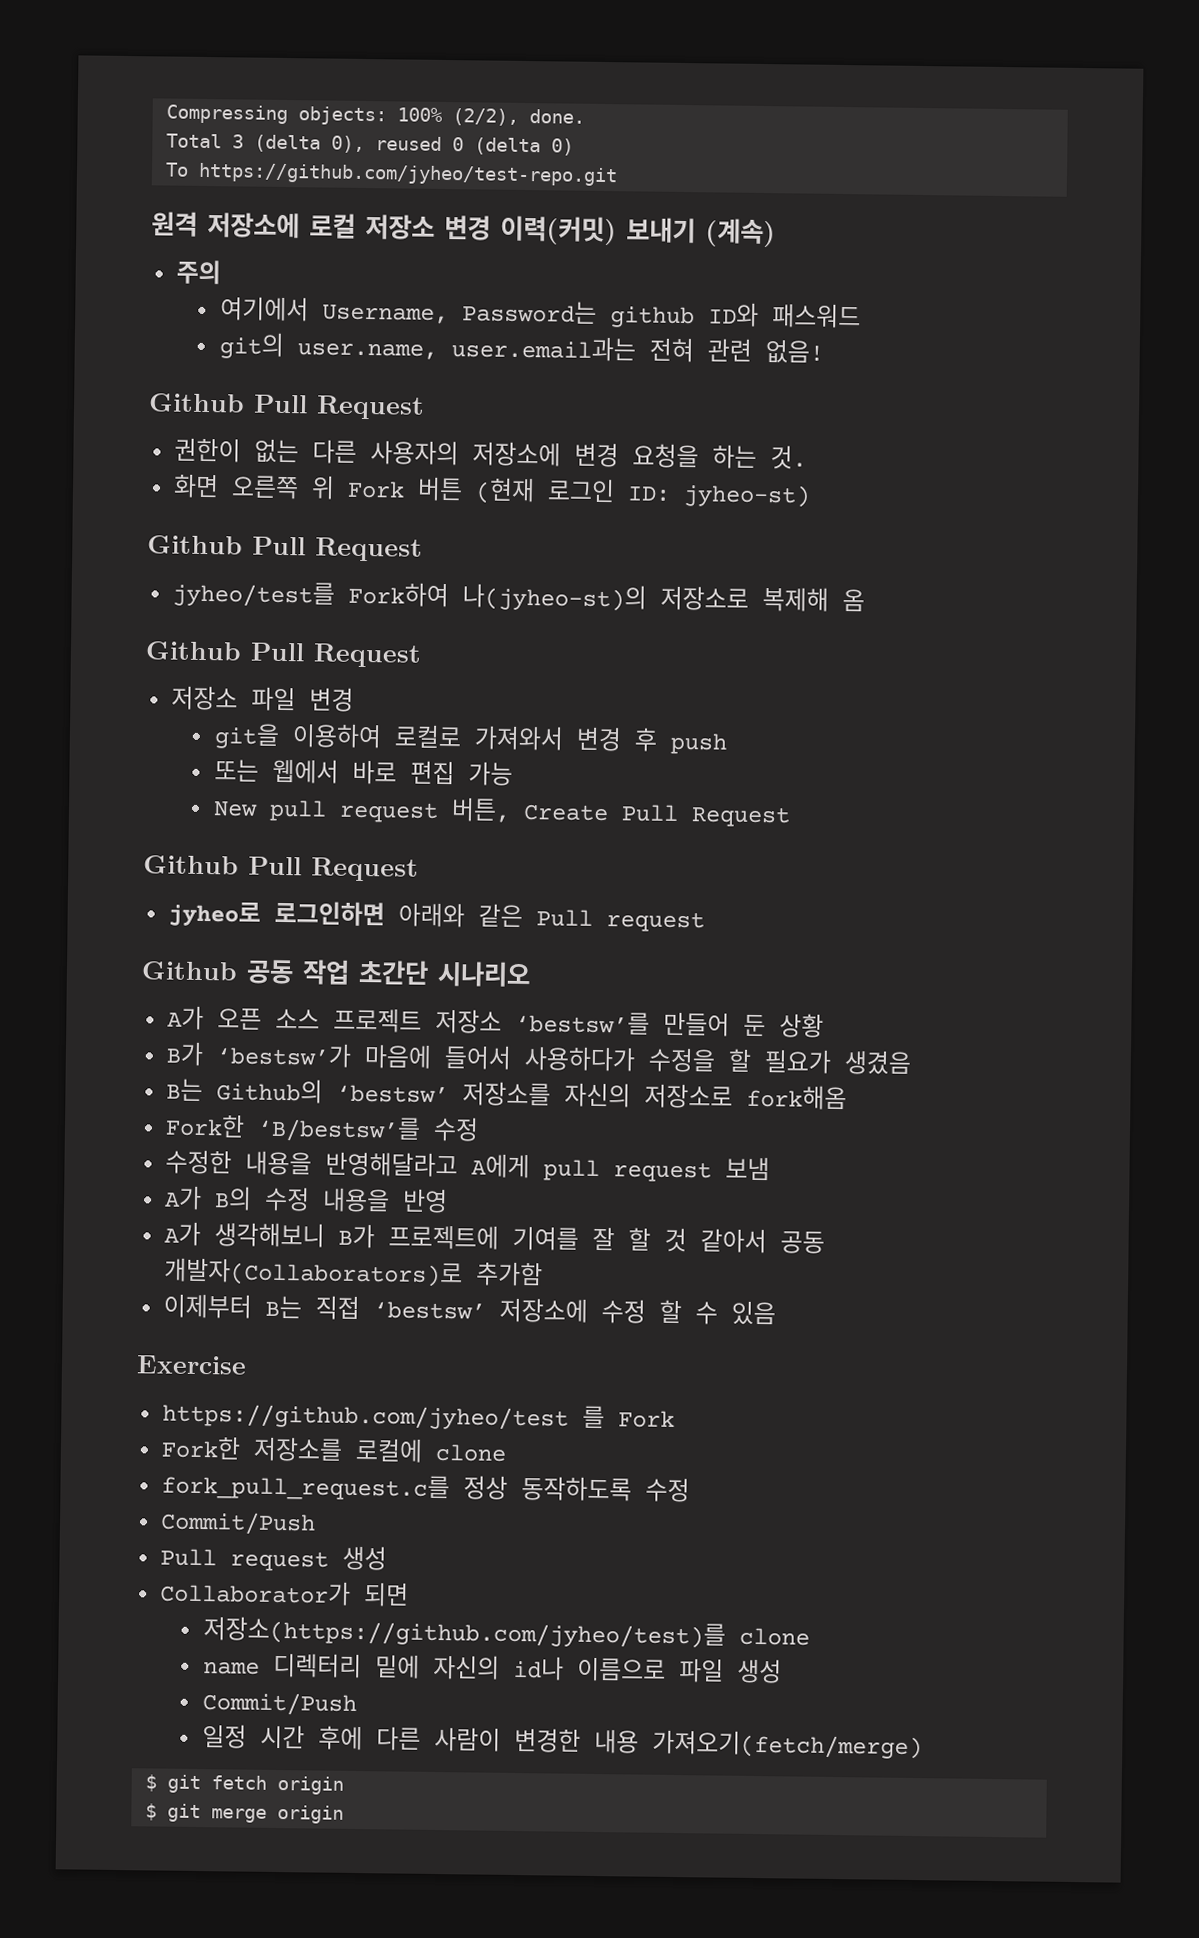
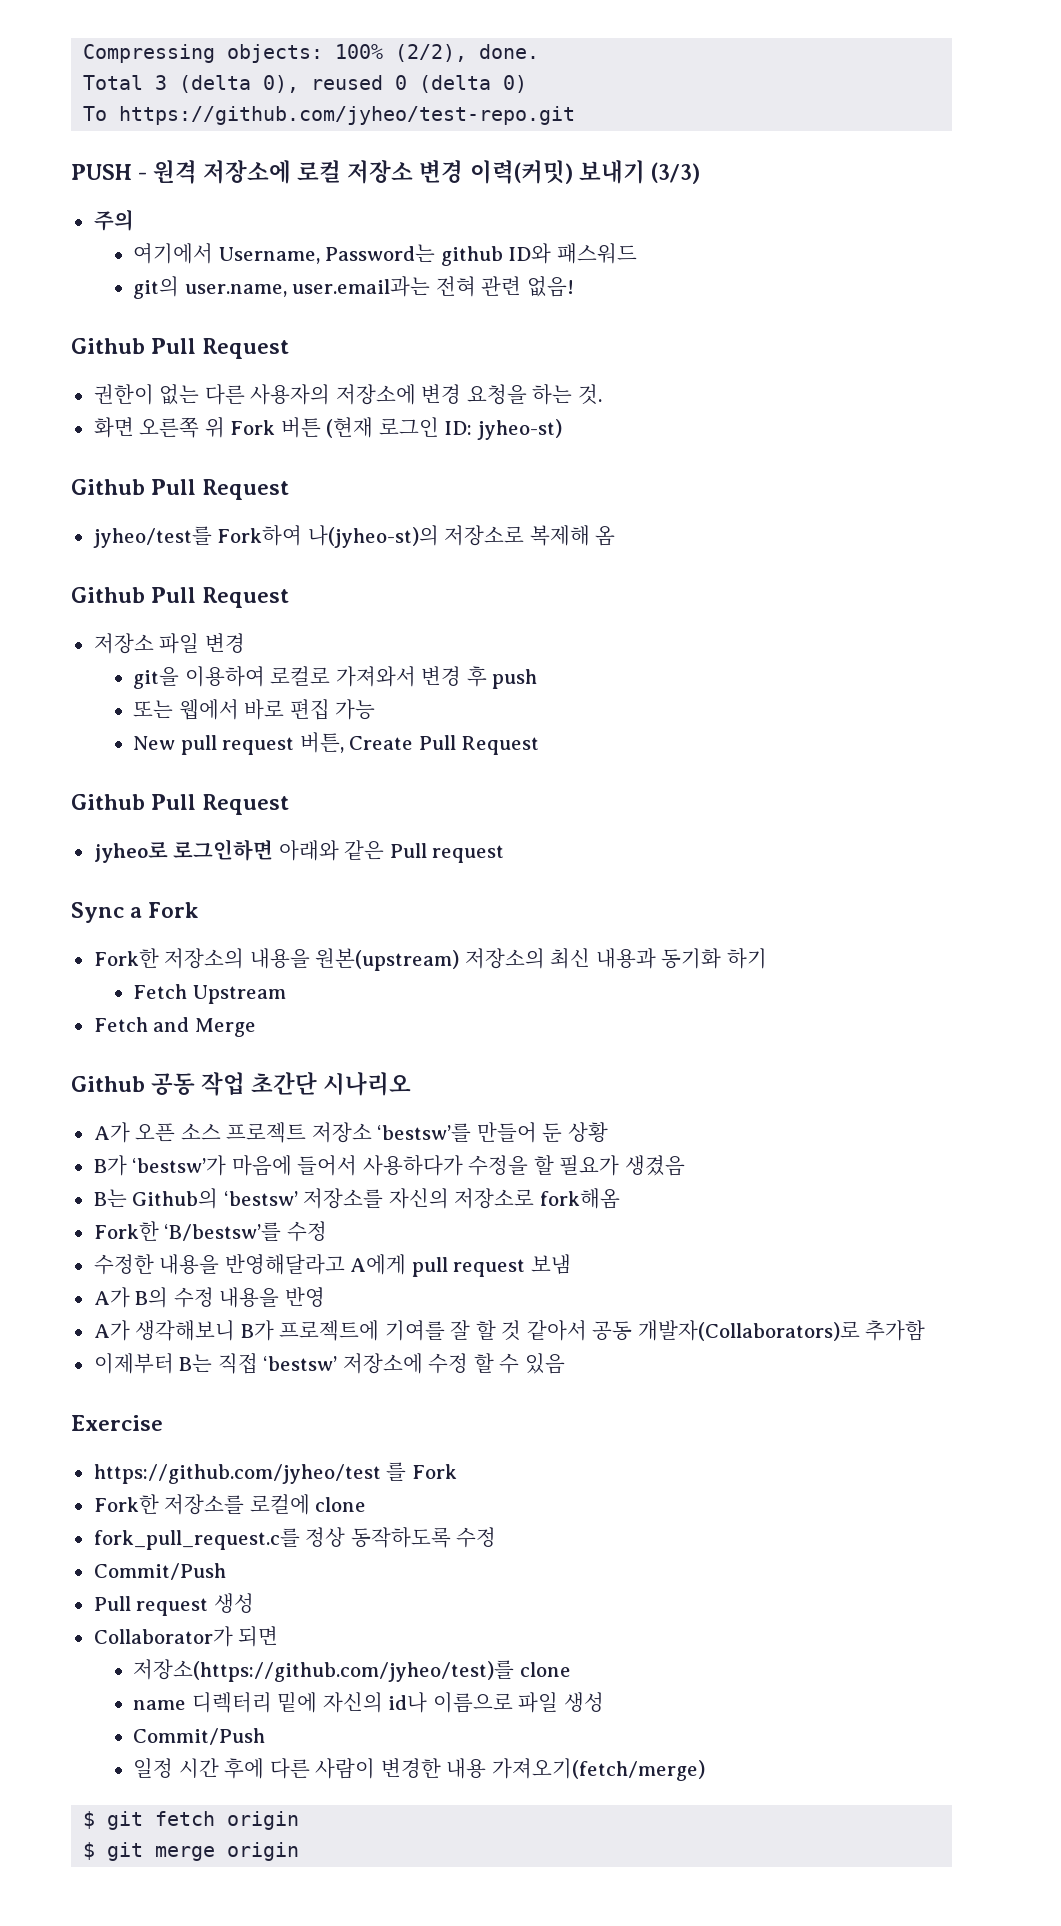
- 원격 저장소에 로컬 저장소 변경 이력(커밋) 보내기 (계속)
+ PUSH - 원격 저장소에 로컬 저장소 변경 이력(커밋) 보내기 (3/3)
+ Sync a Fork
+ Fork한 저장소의 내용을 원본(upstream) 저장소의 최신 내용과 동기화 하기
+ Fetch Upstream
+ Fetch and Merge

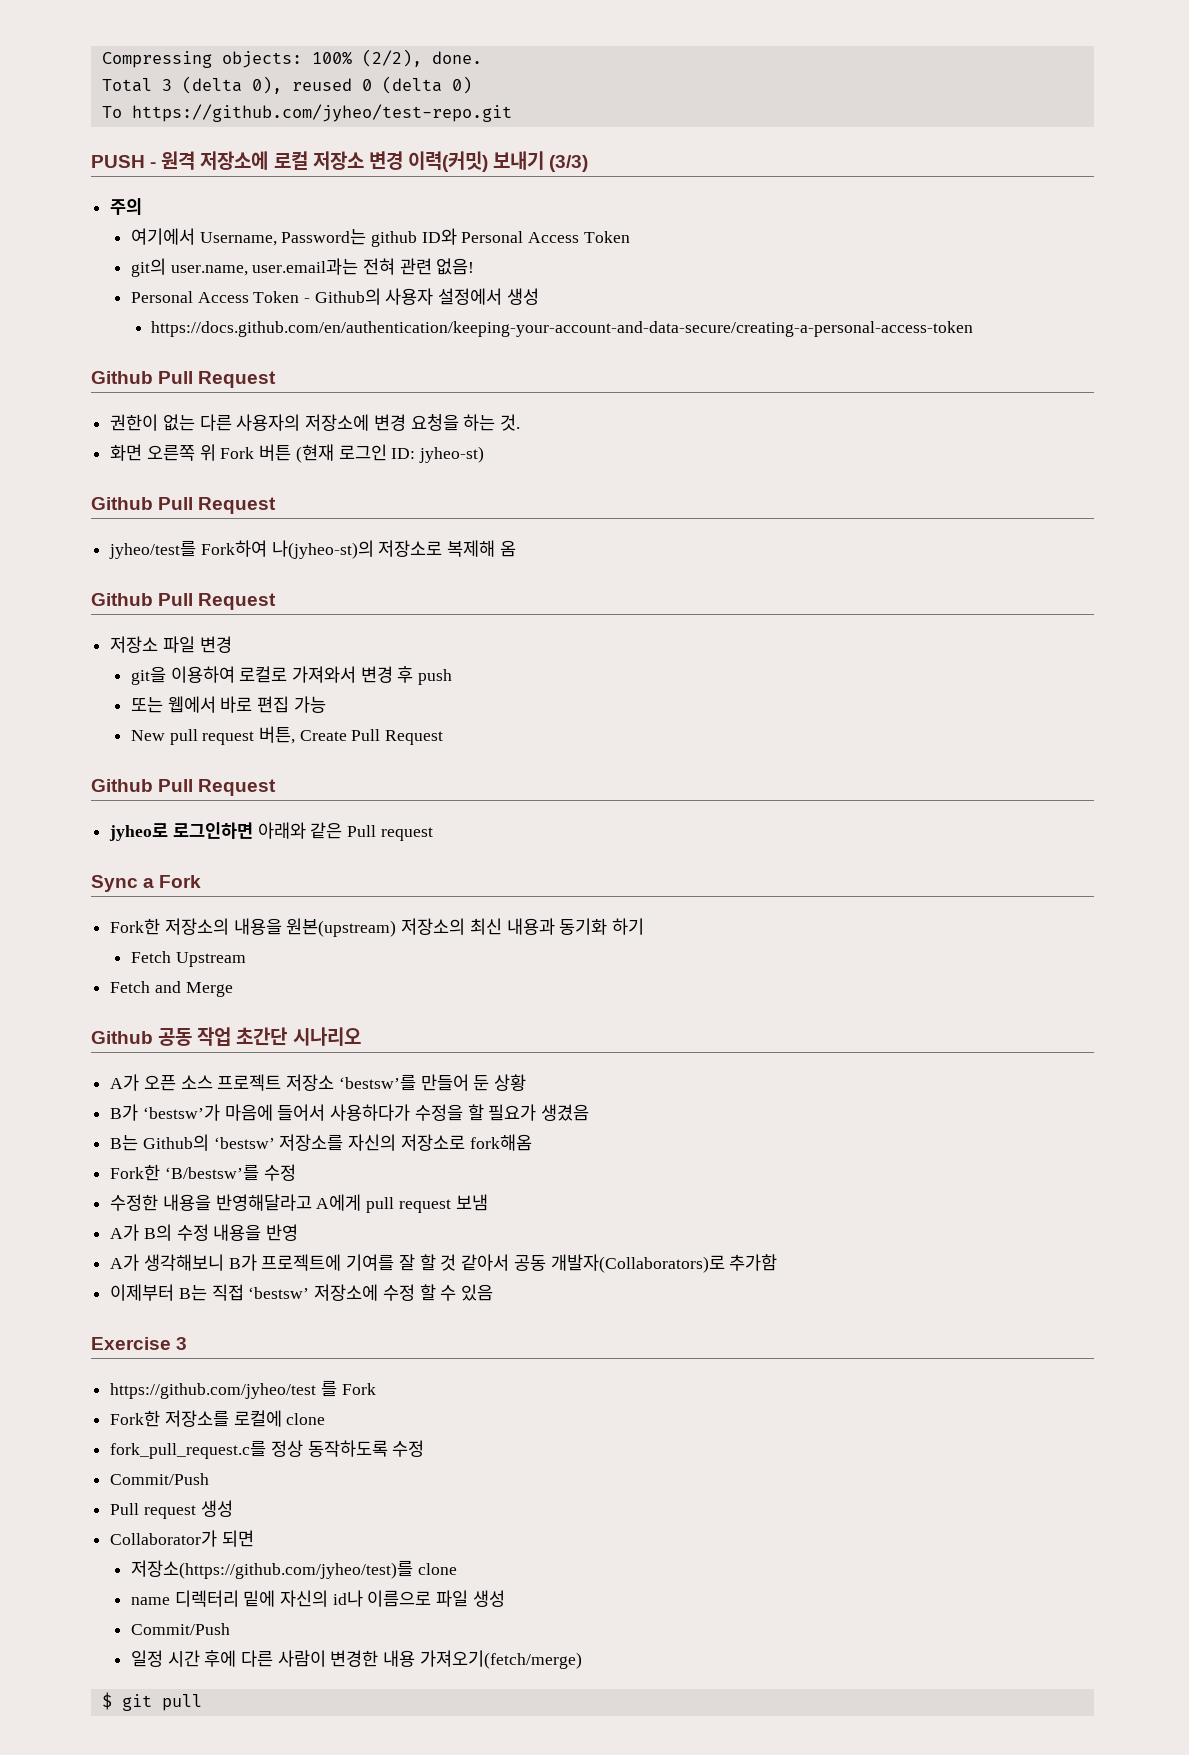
- 여기에서 Username, Password는 github ID와 패스워드
+ 여기에서 Username, Password는 github ID와 Personal Access Token
+ Personal Access Token - Github의 사용자 설정에서 생성
+ https://docs.github.com/en/authentication/keeping-your-account-and-data-secure/creating-a-personal-access-token
- Exercise
+ Exercise 3
- $ git fetch origin
- $ git merge origin
+ $ git pull

